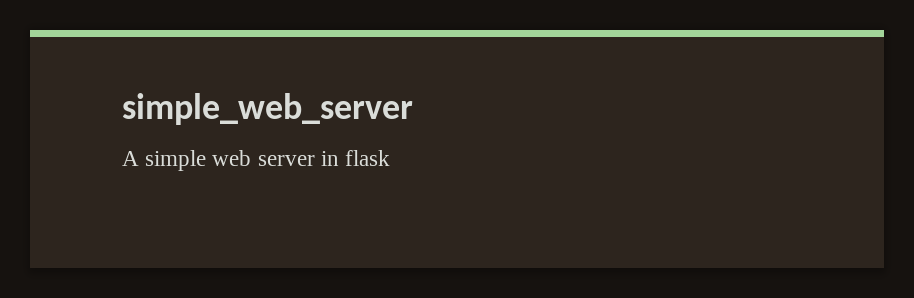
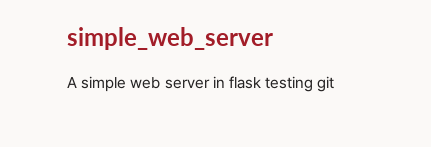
- A simple web server in flask
+ A simple web server in flask testing git

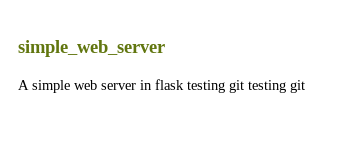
- A simple web server in flask testing git
+ A simple web server in flask testing git testing git

